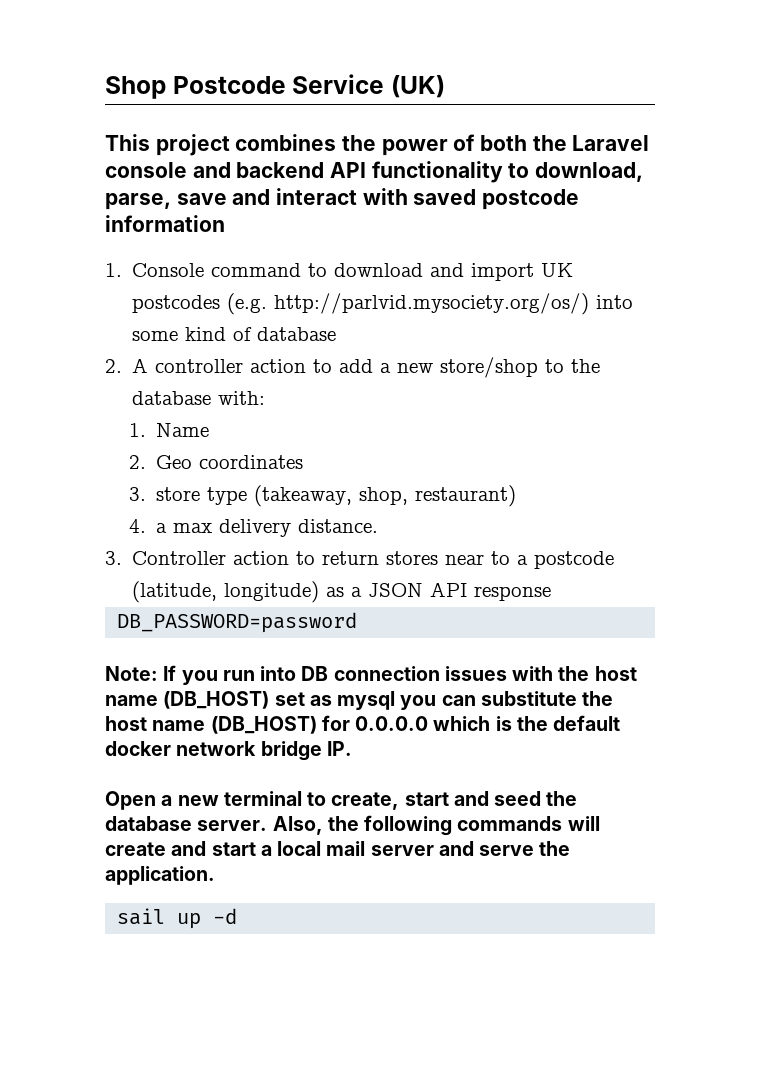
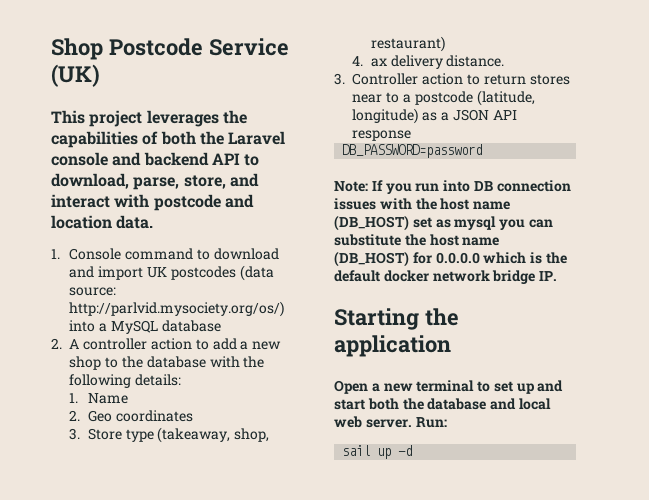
- This project combines the power of both the Laravel console and backend API functionality to download, parse, save and interact with saved postcode information
+ This project leverages the capabilities of both the Laravel console and backend API to download, parse, store, and interact with postcode and location data.
- 1. Console command to download and import UK postcodes (e.g. http://parlvid.mysociety.org/os/) into some kind of database
+ 1. Console command to download and import UK postcodes (data source: http://parlvid.mysociety.org/os/) into a MySQL database
- 2. A controller action to add a new store/shop to the database with:
+ 2. A controller action to add a new shop to the database with the following details:
- 3. store type (takeaway, shop, restaurant)
+ 3. Store type (takeaway, shop, restaurant)
- 4. a max delivery distance.
+ 4. ax delivery distance.
+ Starting the application
- Open a new terminal to create, start and seed the database server. Also, the following commands will create and start a local mail server and serve the application.
+ Open a new terminal to set up and start both the database and local web server. Run:

